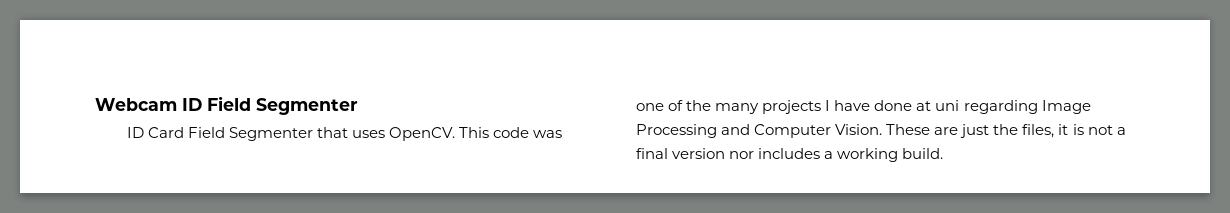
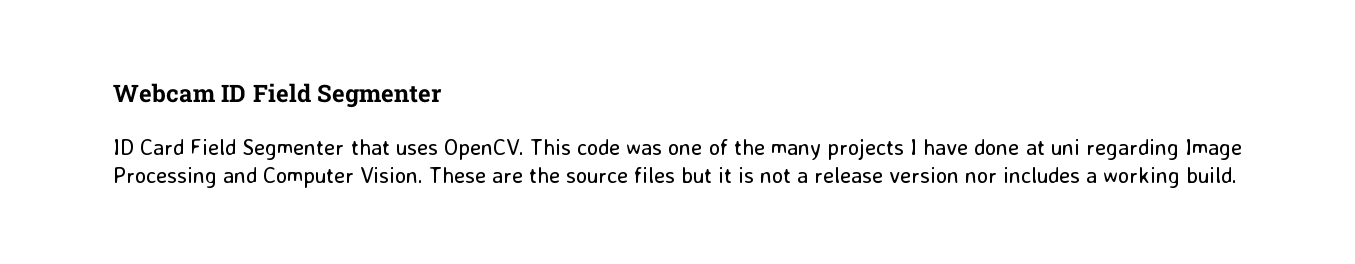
- These are just the files, it is not a final version nor includes a working build.
+ These are the source files but it is not a release version nor includes a working build.

